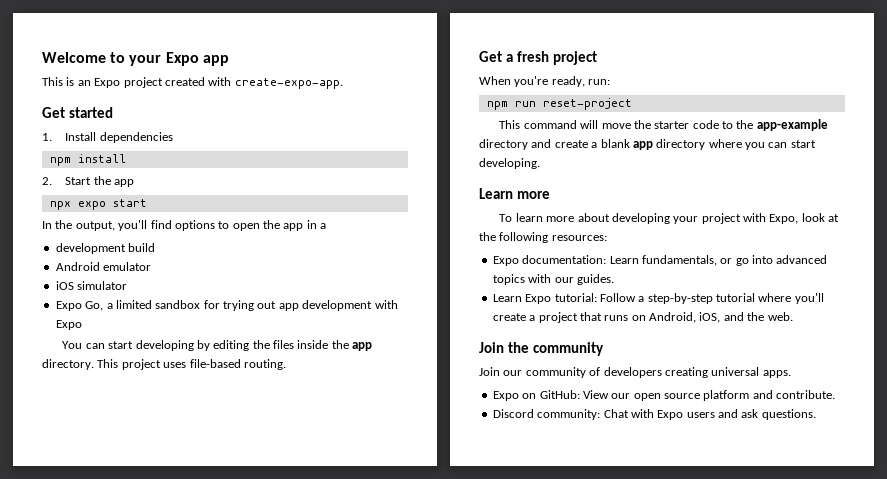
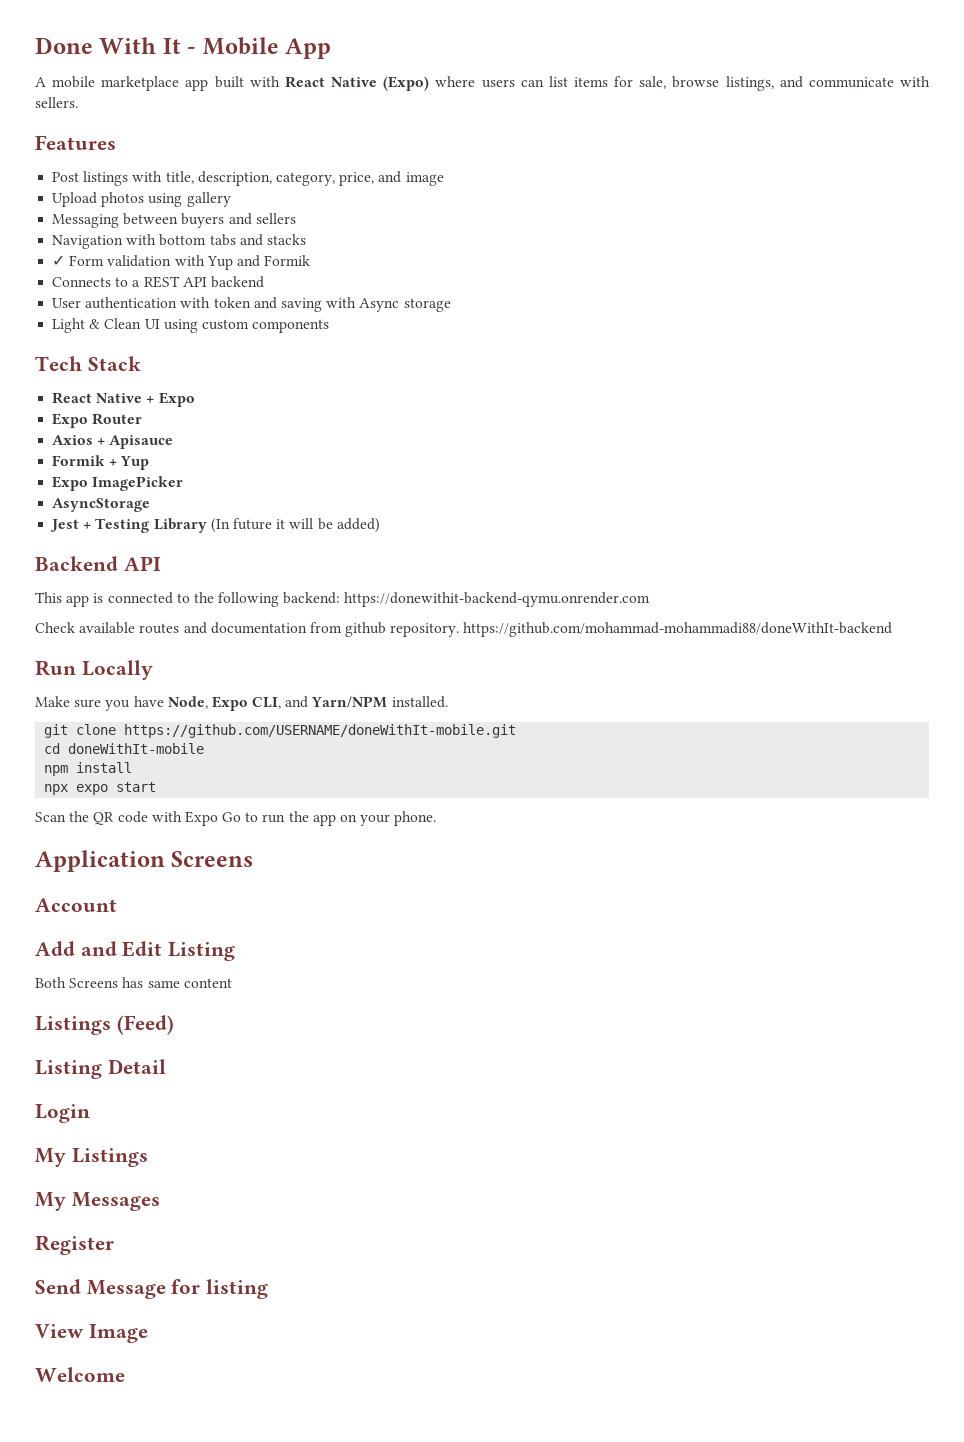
- Welcome to your Expo app
- This is an Expo project created with create-expo-app.
- Get started
- 1. Install dependencies
+ Done With It - Mobile App
+ A mobile marketplace app built with React Native (Expo) where users can list items for sale, browse listings, and communicate with sellers.
+ Features
+ Post listings with title, description, category, price, and image
+ Upload photos using gallery
+ Messaging between buyers and sellers
+ Navigation with bottom tabs and stacks
+ ✓ Form validation with Yup and Formik
+ Connects to a REST API backend
+ User authentication with token and saving with Async storage
+ Light & Clean UI using custom components
+ Tech Stack
+ React Native + Expo
+ Expo Router
+ Axios + Apisauce
+ Formik + Yup
+ Expo ImagePicker
+ AsyncStorage
+ Jest + Testing Library (In future it will be added)
+ Backend API
+ This app is connected to the following backend: https://donewithit-backend-qymu.onrender.com
+ Check available routes and documentation from github repository. https://github.com/mohammad-mohammadi88/doneWithIt-backend
+ Run Locally
+ Make sure you have Node, Expo CLI, and Yarn/NPM installed.
+ git clone https://github.com/USERNAME/doneWithIt-mobile.git
+ cd doneWithIt-mobile
  npm install
- 2. Start the app
  npx expo start
- In the output, you'll find options to open the app in a
- development build
- Android emulator
- iOS simulator
- Expo Go, a limited sandbox for trying out app development with Expo
- You can start developing by editing the files inside the app directory. This project uses file-based routing.
- Get a fresh project
- When you're ready, run:
- npm run reset-project
- This command will move the starter code to the app-example directory and create a blank app directory where you can start developing.
- Learn more
- To learn more about developing your project with Expo, look at the following resources:
- Expo documentation: Learn fundamentals, or go into advanced topics with our guides.
- Learn Expo tutorial: Follow a step-by-step tutorial where you'll create a project that runs on Android, iOS, and the web.
- Join the community
- Join our community of developers creating universal apps.
- Expo on GitHub: View our open source platform and contribute.
- Discord community: Chat with Expo users and ask questions.
+ Scan the QR code with Expo Go to run the app on your phone.
+ Application Screens
+ Account
+ Add and Edit Listing
+ Both Screens has same content
+ Listings (Feed)
+ Listing Detail
+ Login
+ My Listings
+ My Messages
+ Register
+ Send Message for listing
+ View Image
+ Welcome

